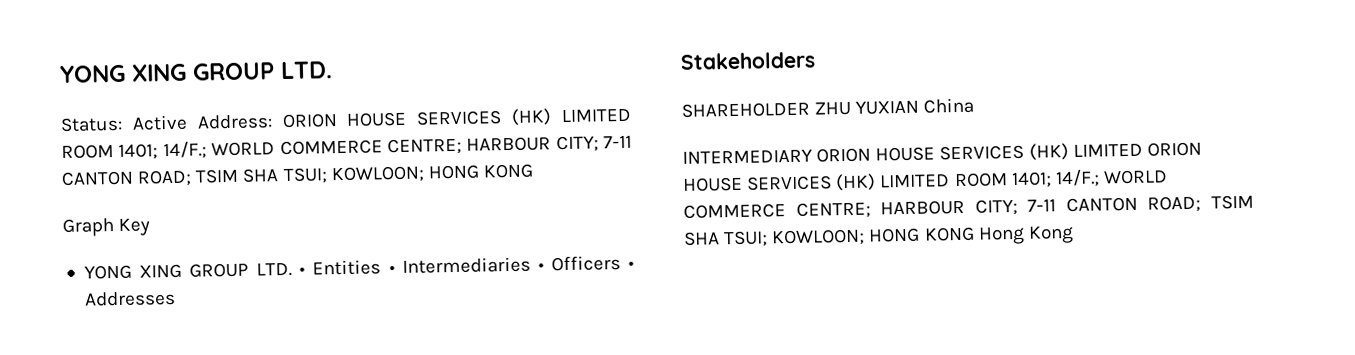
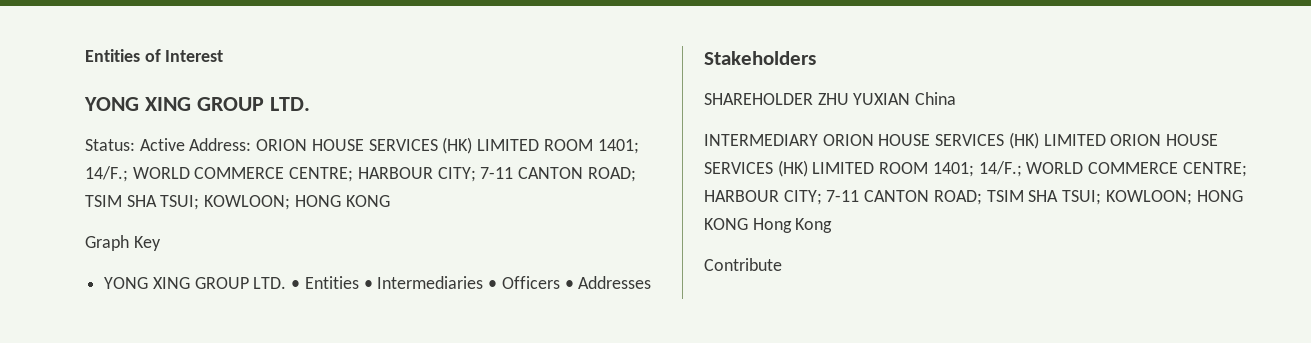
+ Entities of Interest
+ Contribute

